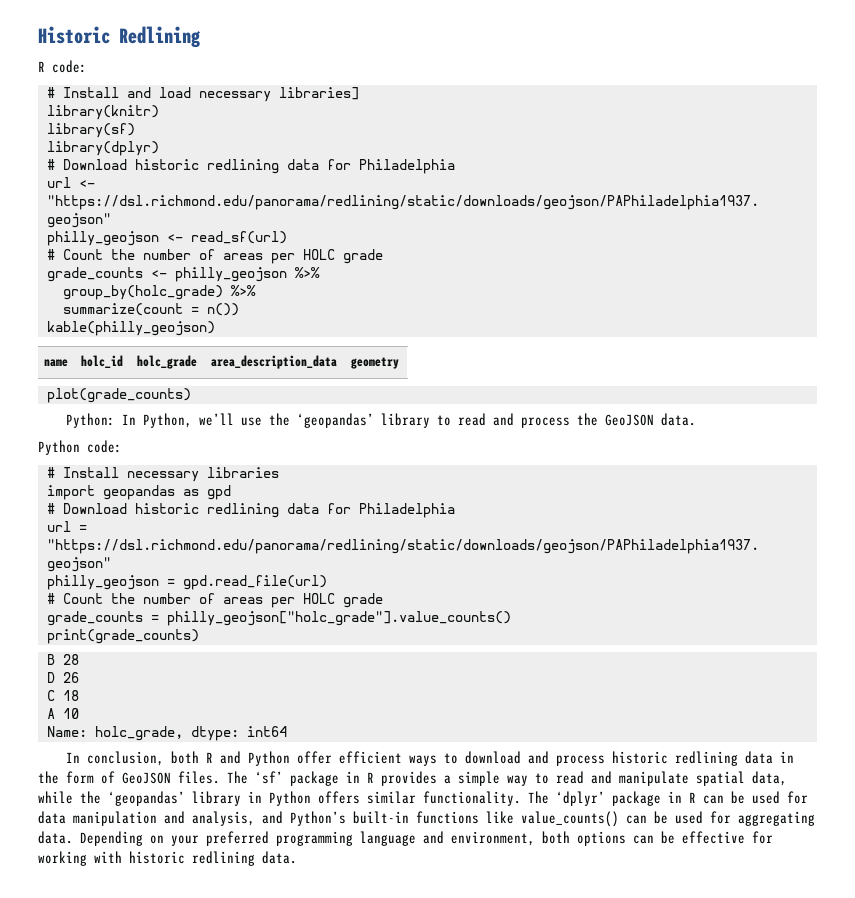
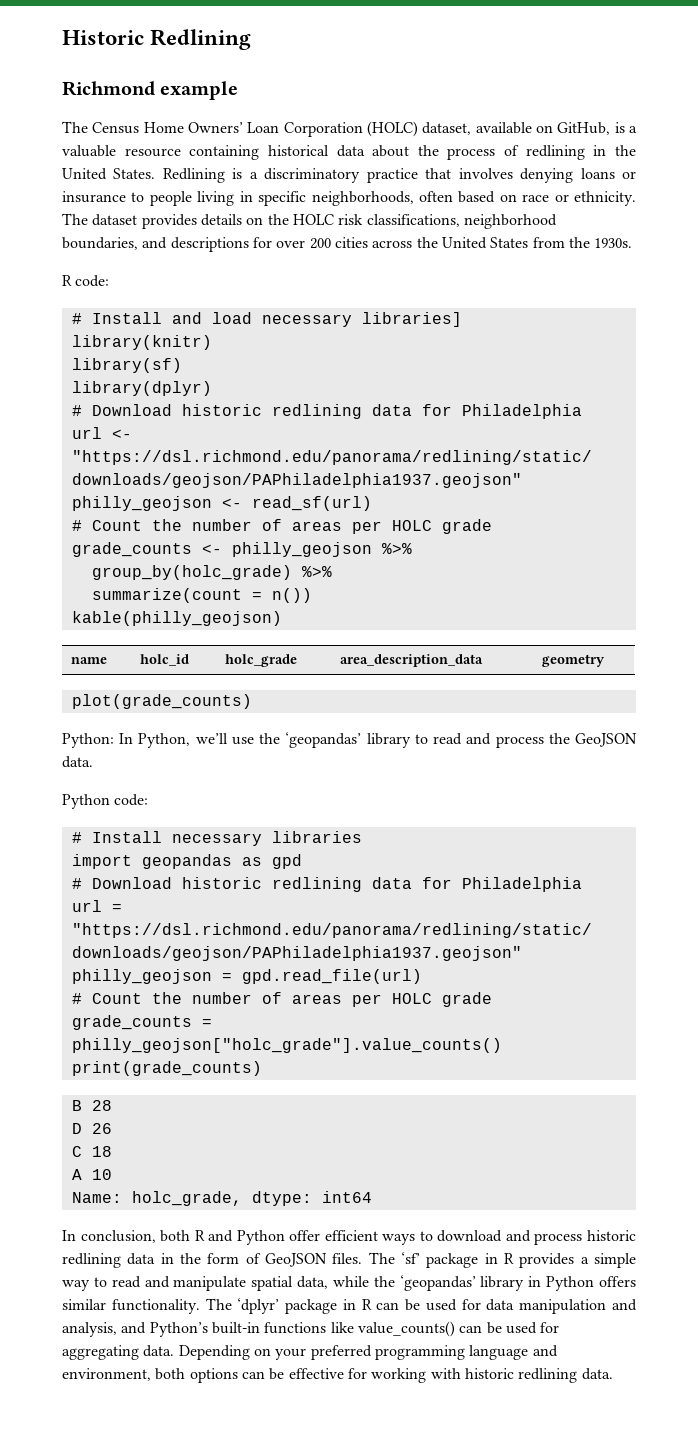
+ Richmond example
+ The Census Home Owners’ Loan Corporation (HOLC) dataset, available on GitHub, is a valuable resource containing historical data about the process of redlining in the United States. Redlining is a discriminatory practice that involves denying loans or insurance to people living in specific neighborhoods, often based on race or ethnicity. The dataset provides details on the HOLC risk classifications, neighborhood boundaries, and descriptions for over 200 cities across the United States from the 1930s.

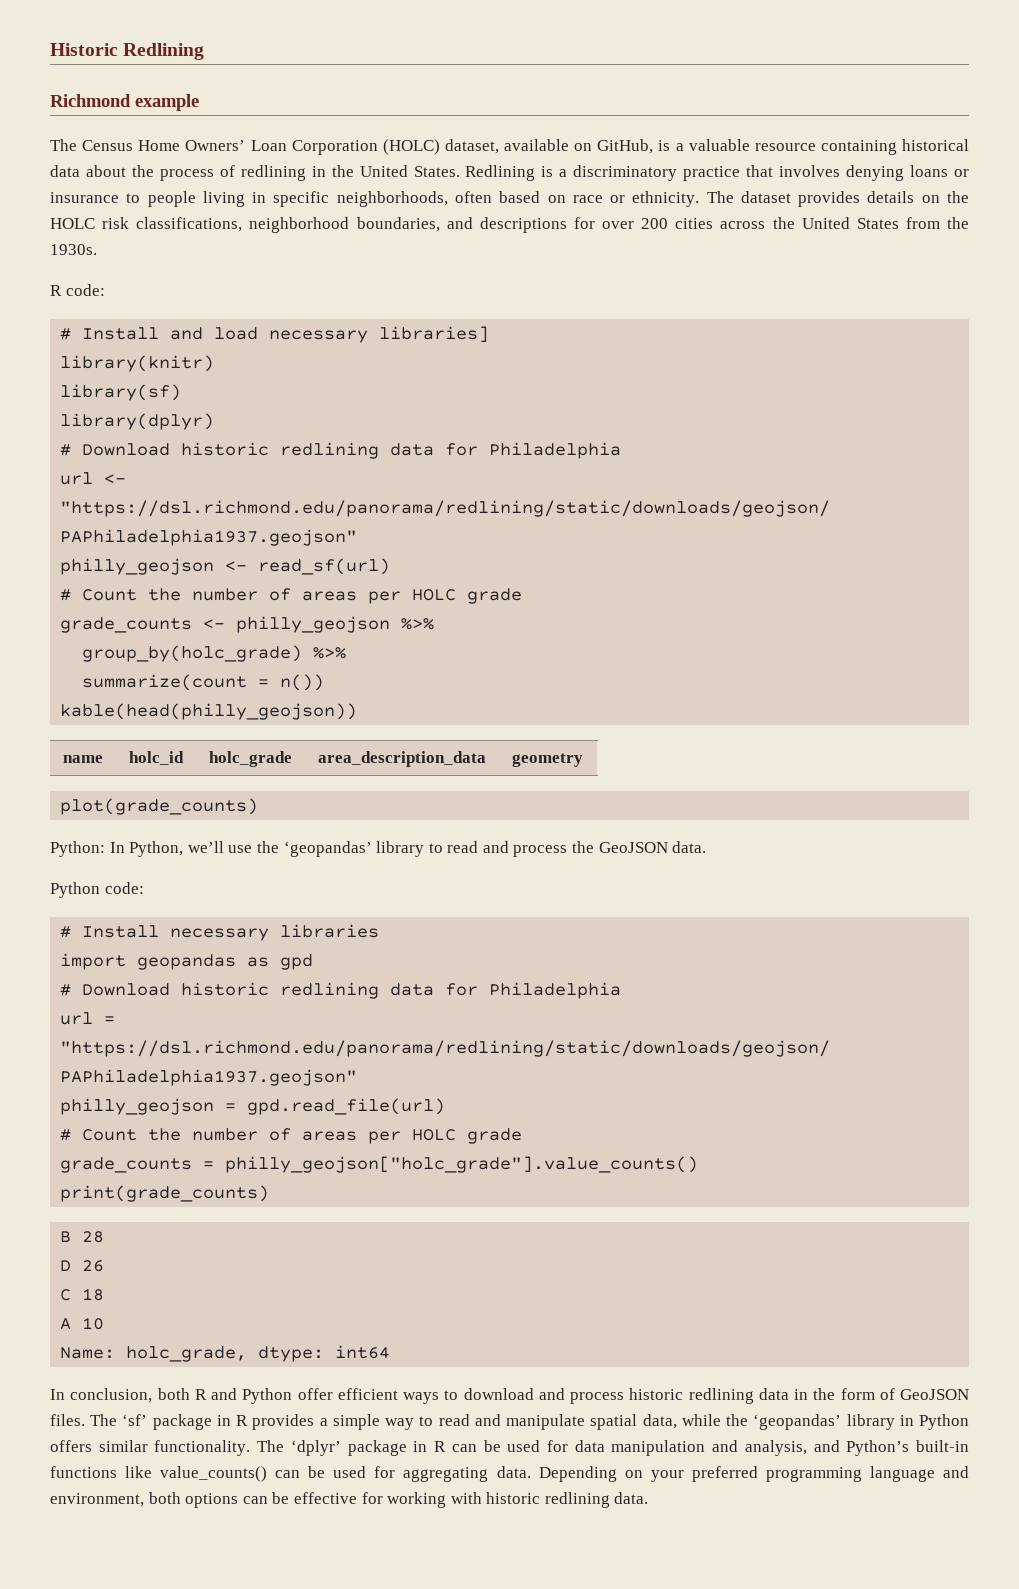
- kable(philly_geojson)
+ kable(head(philly_geojson))

